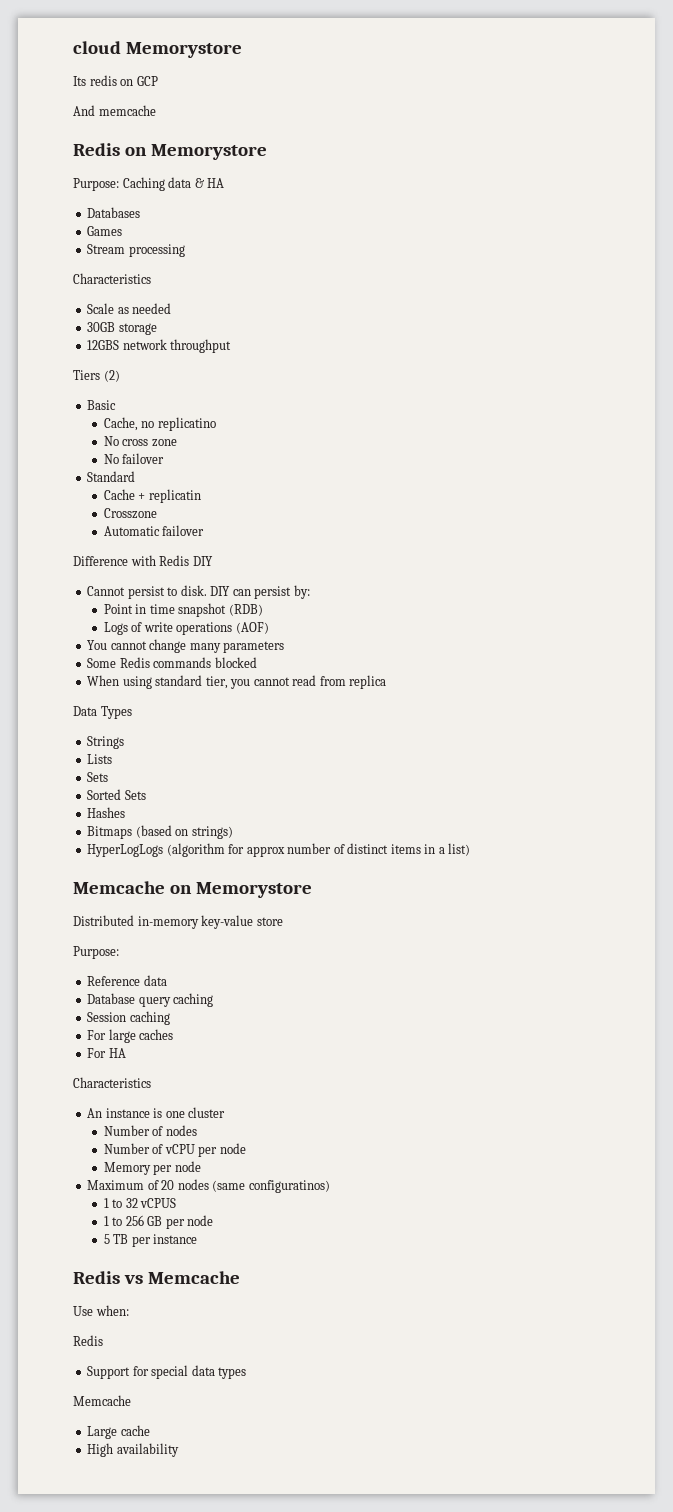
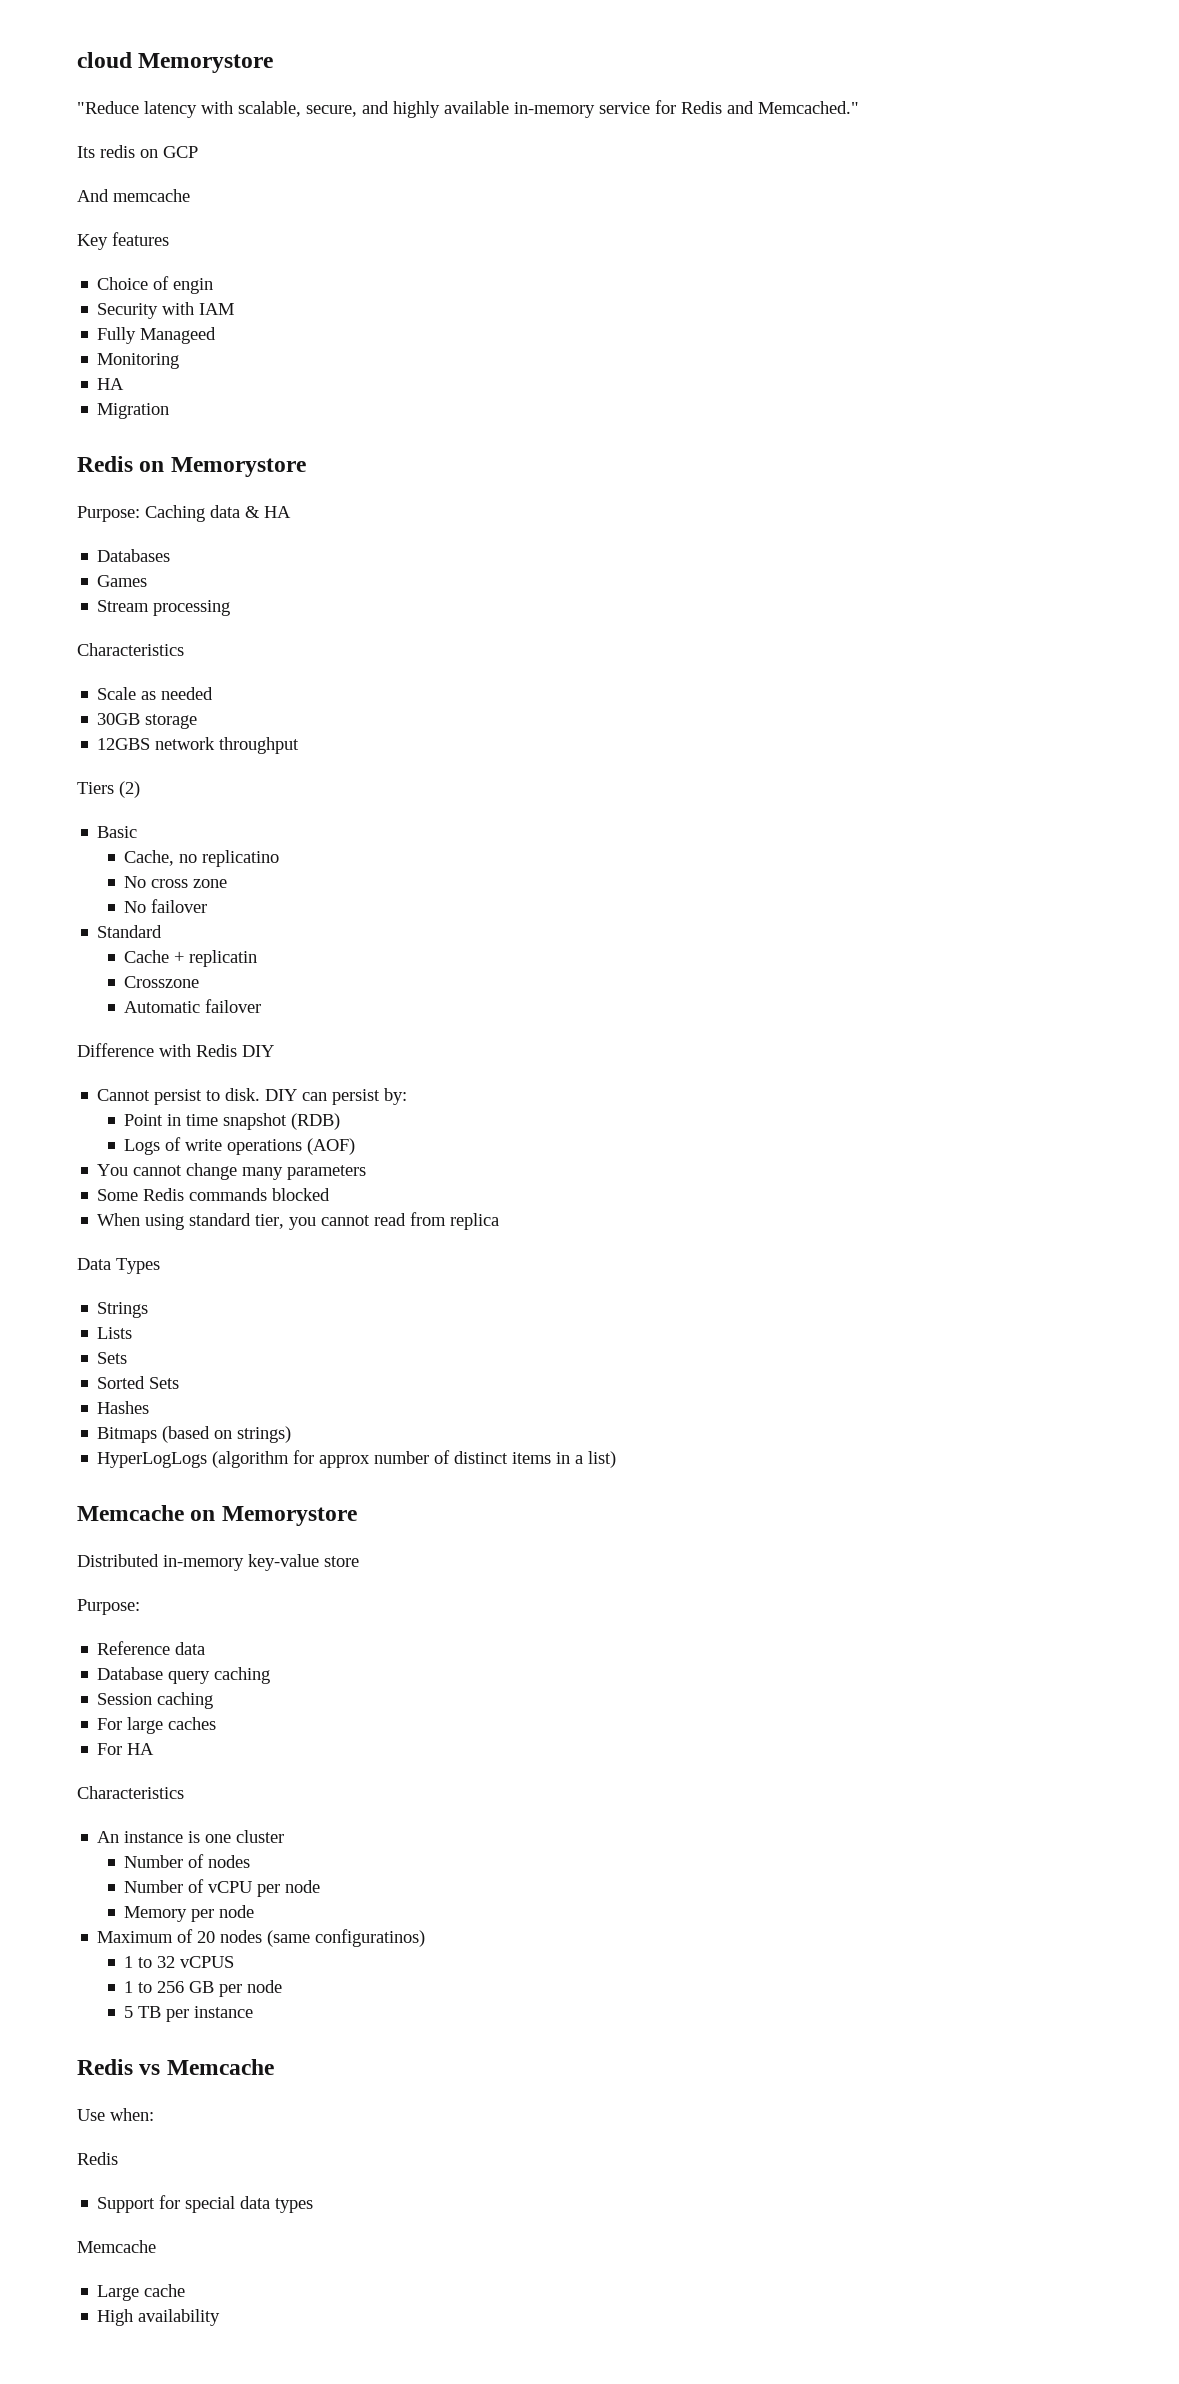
+ "Reduce latency with scalable, secure, and highly available in-memory service for Redis and Memcached."
+ Key features
+ Choice of engin
+ Security with IAM
+ Fully Manageed
+ Monitoring
+ HA
+ Migration

